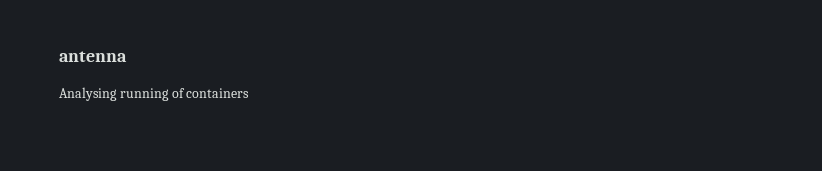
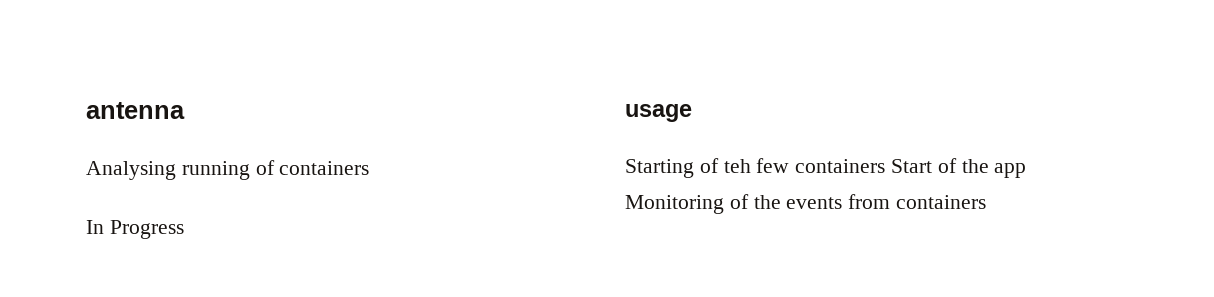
+ In Progress
+ usage
+ Starting of teh few containers Start of the app Monitoring of the events from containers

